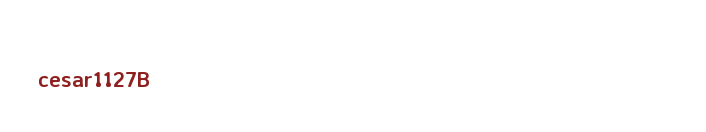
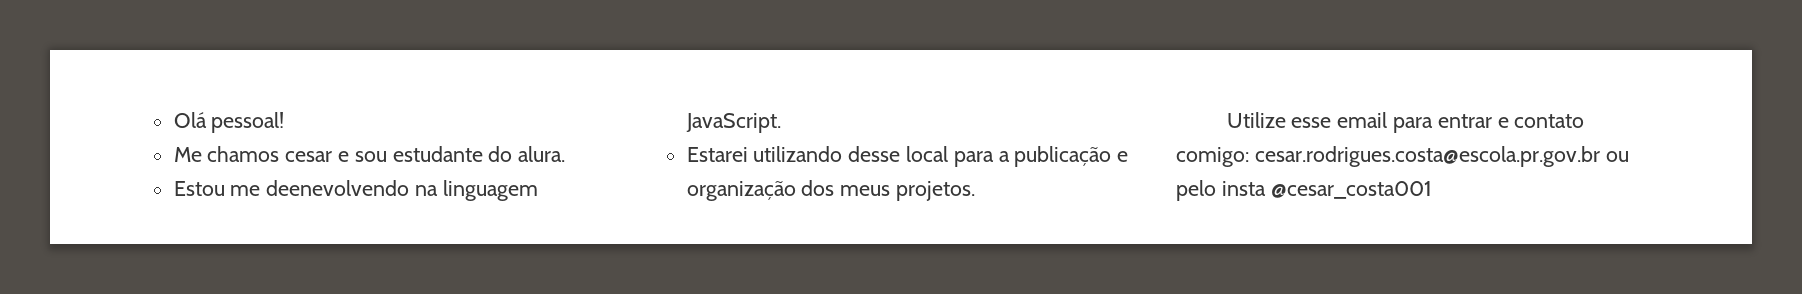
- cesar1127B
+ Olá pessoal!
+ Me chamos cesar e sou estudante do alura.
+ Estou me deenevolvendo na linguagem JavaScript.
+ Estarei utilizando desse local para a publicação e organização dos meus projetos.
+ Utilize esse email para entrar e contato comigo: cesar.rodrigues.costa@escola.pr.gov.br ou pelo insta @cesar_costa001

